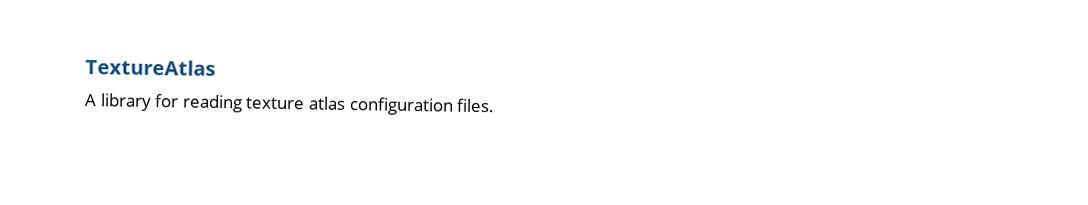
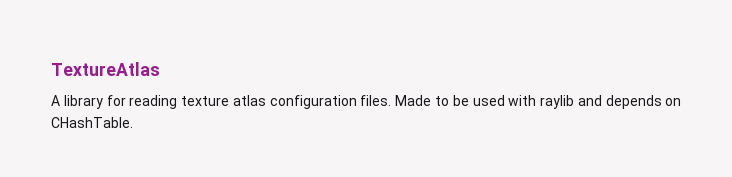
+ Made to be used with raylib and depends on CHashTable.

